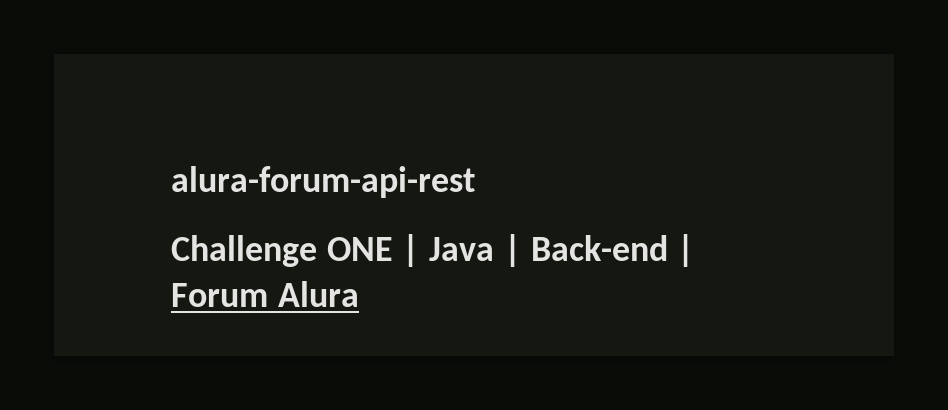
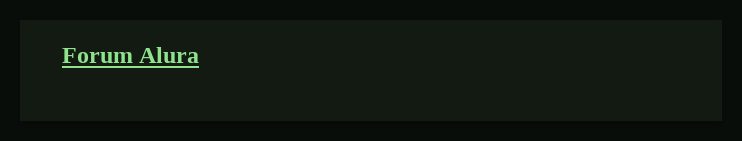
- alura-forum-api-rest
- Challenge ONE | Java | Back-end | Forum Alura
+ Forum Alura

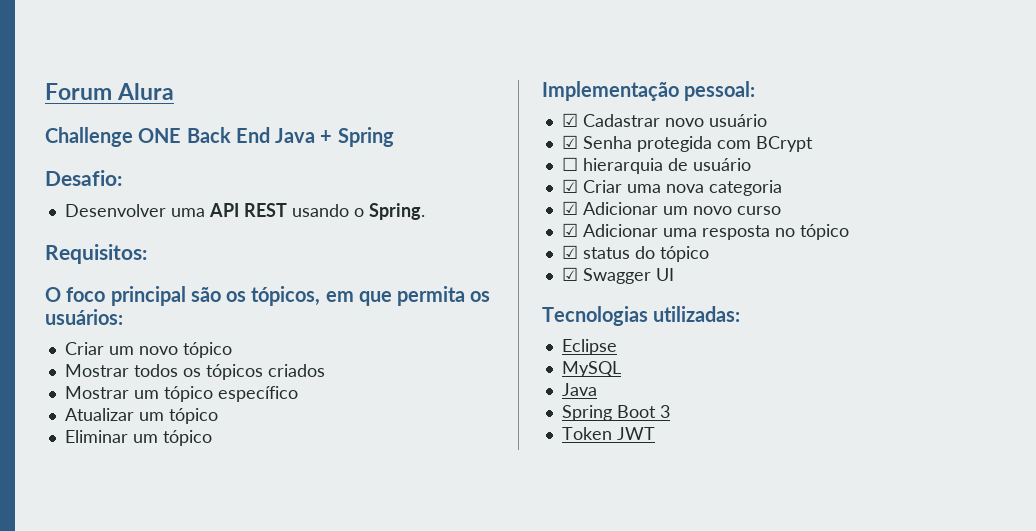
+ Challenge ONE Back End Java + Spring
+ Desafio:
+ Desenvolver uma API REST usando o Spring.
+ Requisitos:
+ O foco principal são os tópicos, em que permita os usuários:
+ Criar um novo tópico
+ Mostrar todos os tópicos criados
+ Mostrar um tópico específico
+ Atualizar um tópico
+ Eliminar um tópico
+ Implementação pessoal:
+ ☑ Cadastrar novo usuário
+ ☑ Senha protegida com BCrypt
+ ☐ hierarquia de usuário
+ ☑ Criar uma nova categoria
+ ☑ Adicionar um novo curso
+ ☑ Adicionar uma resposta no tópico
+ ☑ status do tópico
+ ☑ Swagger UI
+ Tecnologias utilizadas:
+ Eclipse
+ MySQL
+ Java
+ Spring Boot 3
+ Token JWT

